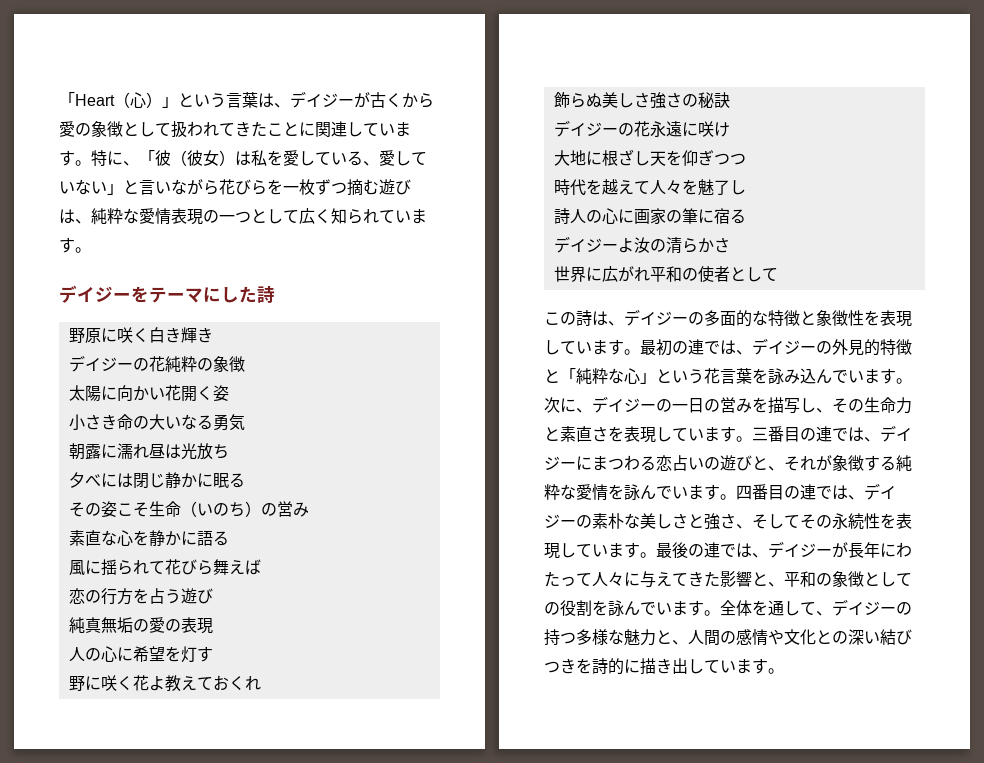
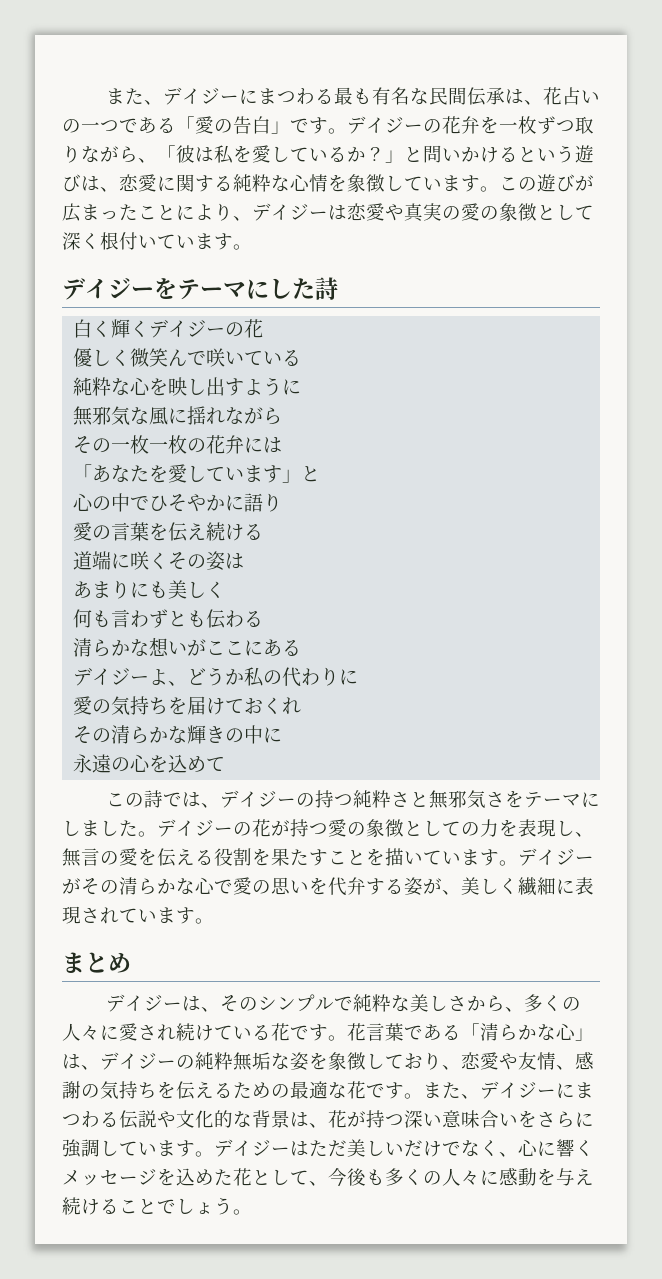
- 「Heart（心）」という言葉は、デイジーが古くから愛の象徴として扱われてきたことに関連しています。特に、「彼（彼女）は私を愛している、愛していない」と言いながら花びらを一枚ずつ摘む遊びは、純粋な愛情表現の一つとして広く知られています。
+ また、デイジーにまつわる最も有名な民間伝承は、花占いの一つである「愛の告白」です。デイジーの花弁を一枚ずつ取りながら、「彼は私を愛しているか？」と問いかけるという遊びは、恋愛に関する純粋な心情を象徴しています。この遊びが広まったことにより、デイジーは恋愛や真実の愛の象徴として深く根付いています。
- 野原に咲く白き輝き
- デイジーの花純粋の象徴
- 太陽に向かい花開く姿
- 小さき命の大いなる勇気
- 朝露に濡れ昼は光放ち
- 夕べには閉じ静かに眠る
- その姿こそ生命（いのち）の営み
- 素直な心を静かに語る
- 風に揺られて花びら舞えば
- 恋の行方を占う遊び
- 純真無垢の愛の表現
- 人の心に希望を灯す
- 野に咲く花よ教えておくれ
- 飾らぬ美しさ強さの秘訣
- デイジーの花永遠に咲け
- 大地に根ざし天を仰ぎつつ
- 時代を越えて人々を魅了し
- 詩人の心に画家の筆に宿る
- デイジーよ汝の清らかさ
- 世界に広がれ平和の使者として
- この詩は、デイジーの多面的な特徴と象徴性を表現しています。最初の連では、デイジーの外見的特徴と「純粋な心」という花言葉を詠み込んでいます。次に、デイジーの一日の営みを描写し、その生命力と素直さを表現しています。三番目の連では、デイジーにまつわる恋占いの遊びと、それが象徴する純粋な愛情を詠んでいます。四番目の連では、デイジーの素朴な美しさと強さ、そしてその永続性を表現しています。最後の連では、デイジーが長年にわたって人々に与えてきた影響と、平和の象徴としての役割を詠んでいます。全体を通して、デイジーの持つ多様な魅力と、人間の感情や文化との深い結びつきを詩的に描き出しています。
+ 白く輝くデイジーの花
+ 優しく微笑んで咲いている
+ 純粋な心を映し出すように
+ 無邪気な風に揺れながら
+ その一枚一枚の花弁には
+ 「あなたを愛しています」と
+ 心の中でひそやかに語り
+ 愛の言葉を伝え続ける
+ 道端に咲くその姿は
+ あまりにも美しく
+ 何も言わずとも伝わる
+ 清らかな想いがここにある
+ デイジーよ、どうか私の代わりに
+ 愛の気持ちを届けておくれ
+ その清らかな輝きの中に
+ 永遠の心を込めて
+ この詩では、デイジーの持つ純粋さと無邪気さをテーマにしました。デイジーの花が持つ愛の象徴としての力を表現し、無言の愛を伝える役割を果たすことを描いています。デイジーがその清らかな心で愛の思いを代弁する姿が、美しく繊細に表現されています。
+ まとめ
+ デイジーは、そのシンプルで純粋な美しさから、多くの人々に愛され続けている花です。花言葉である「清らかな心」は、デイジーの純粋無垢な姿を象徴しており、恋愛や友情、感謝の気持ちを伝えるための最適な花です。また、デイジーにまつわる伝説や文化的な背景は、花が持つ深い意味合いをさらに強調しています。デイジーはただ美しいだけでなく、心に響くメッセージを込めた花として、今後も多くの人々に感動を与え続けることでしょう。

